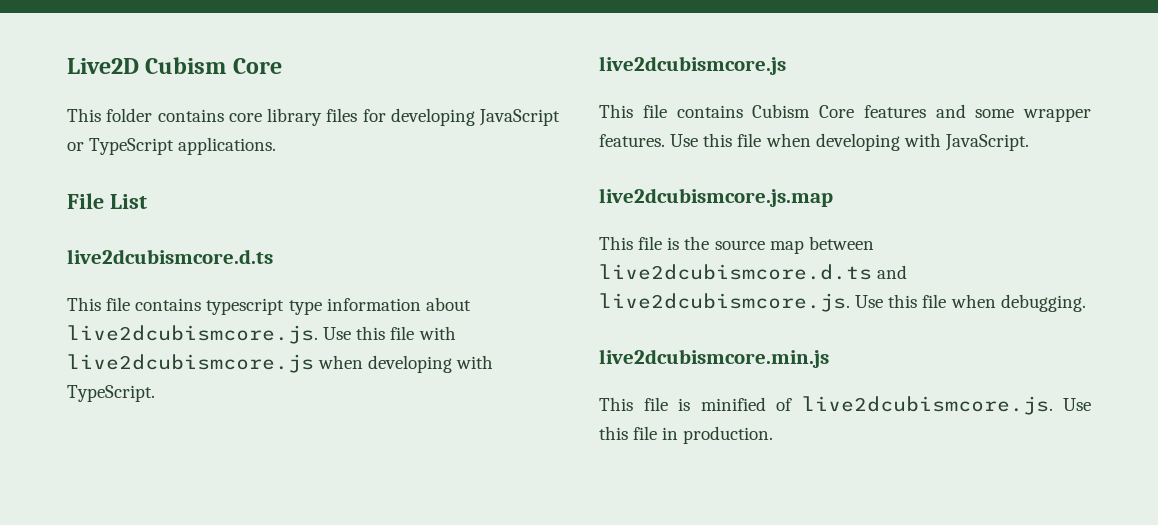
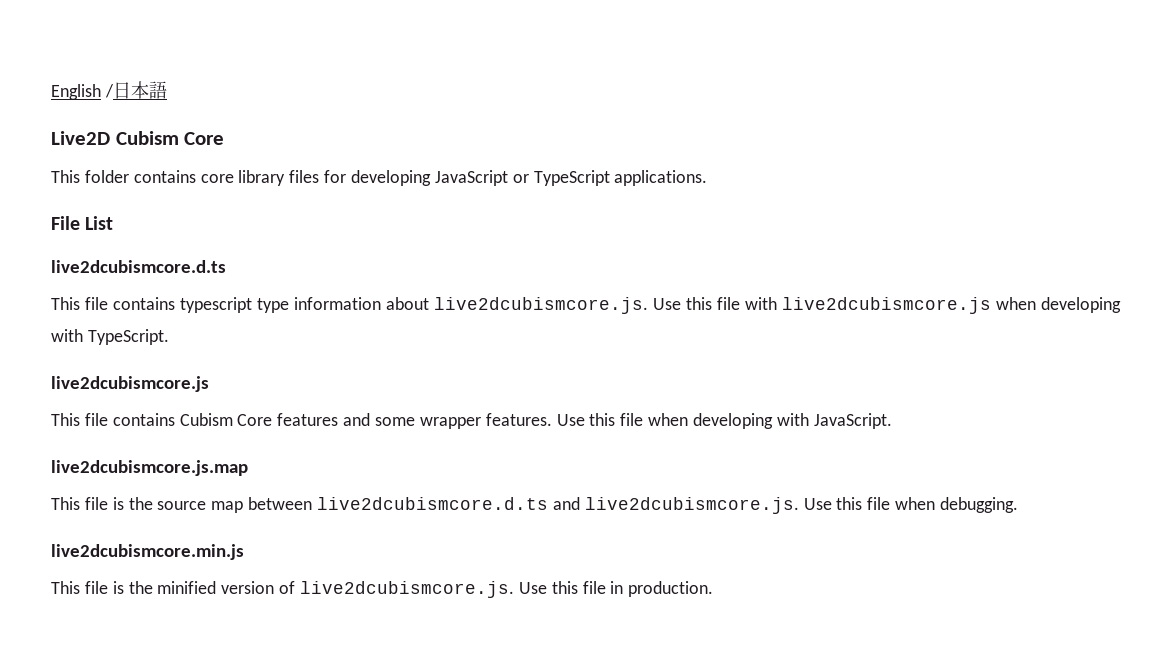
+ English /日本語
- This file is minified of live2dcubismcore.js. Use this file in production.
+ This file is the minified version of live2dcubismcore.js. Use this file in production.

